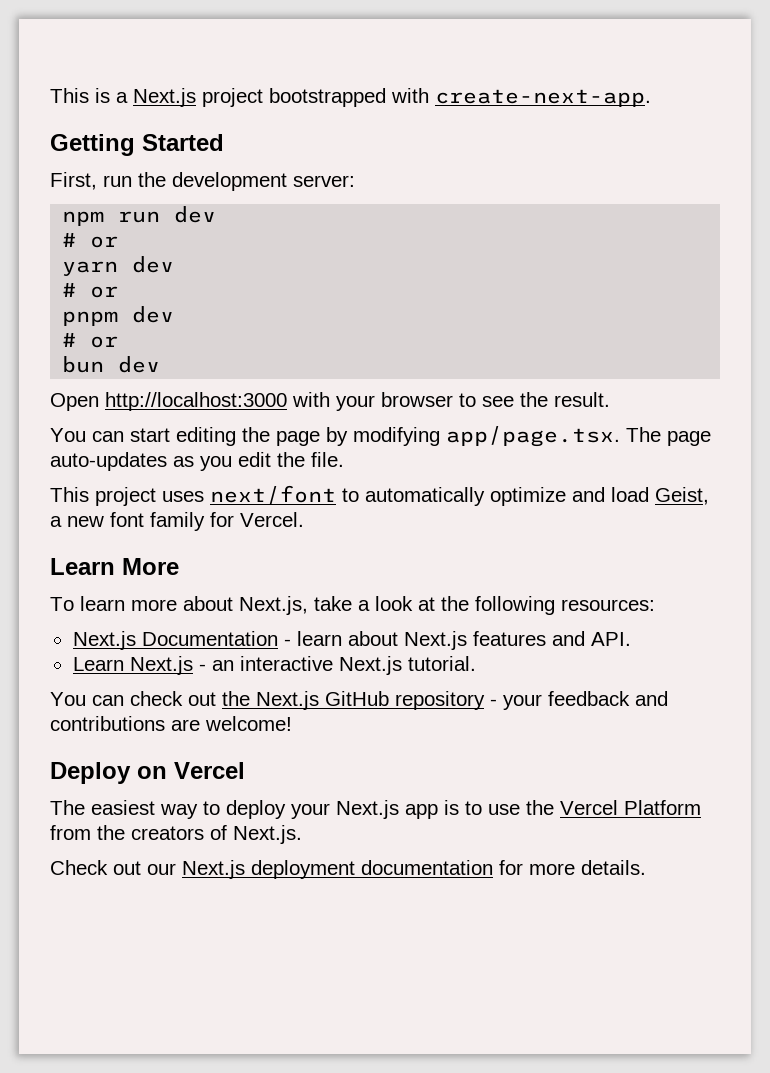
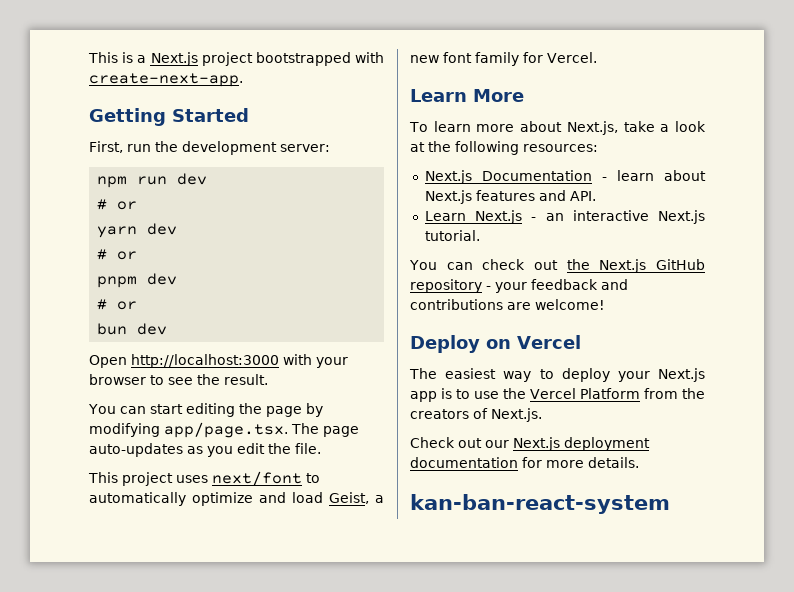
+ kan-ban-react-system

